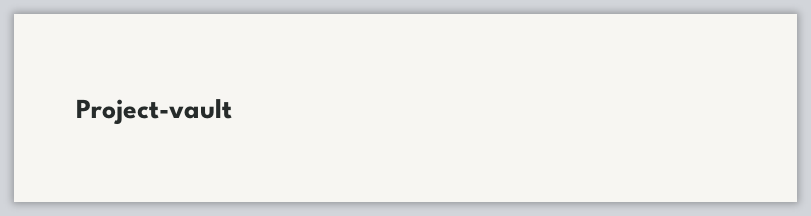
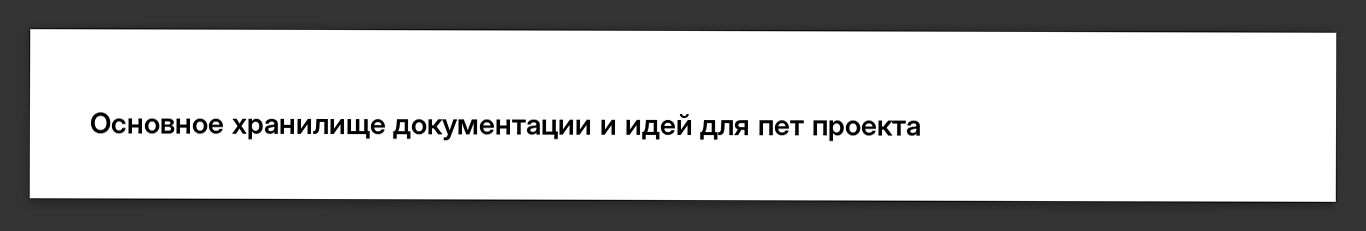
- Project-vault
+ Основное хранилище документации и идей для пет проекта

